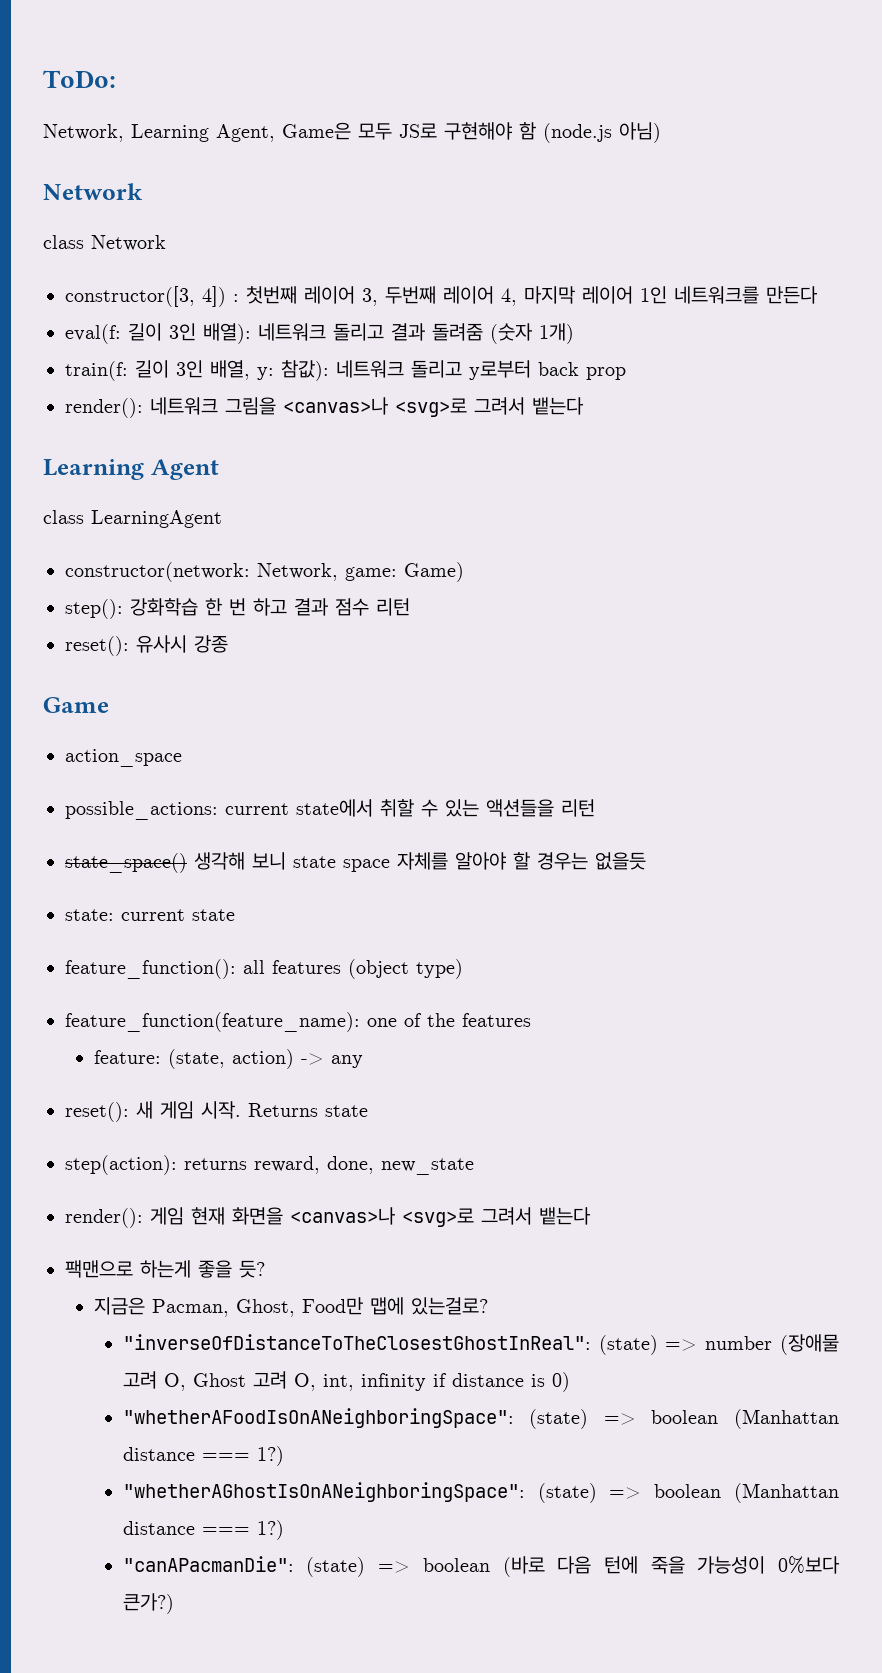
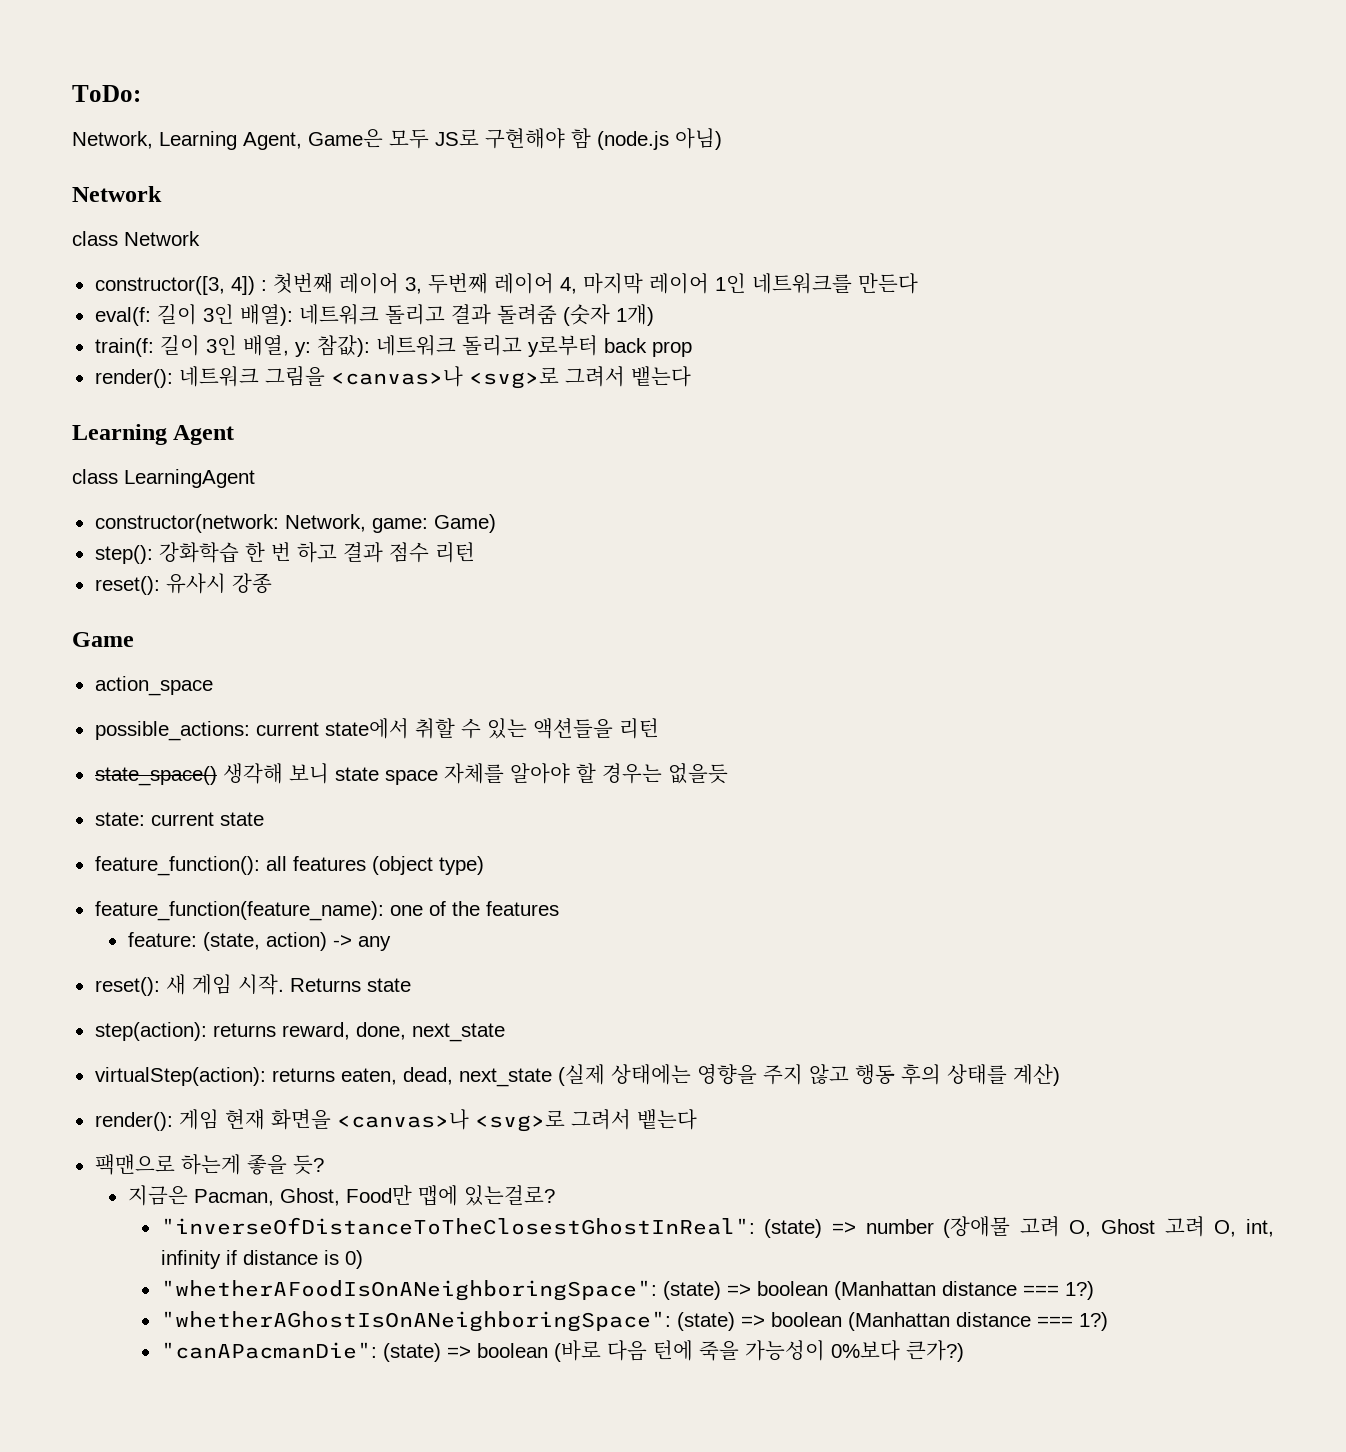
- step(action): returns reward, done, new_state
+ step(action): returns reward, done, next_state
+ virtualStep(action): returns eaten, dead, next_state (실제 상태에는 영향을 주지 않고 행동 후의 상태를 계산)

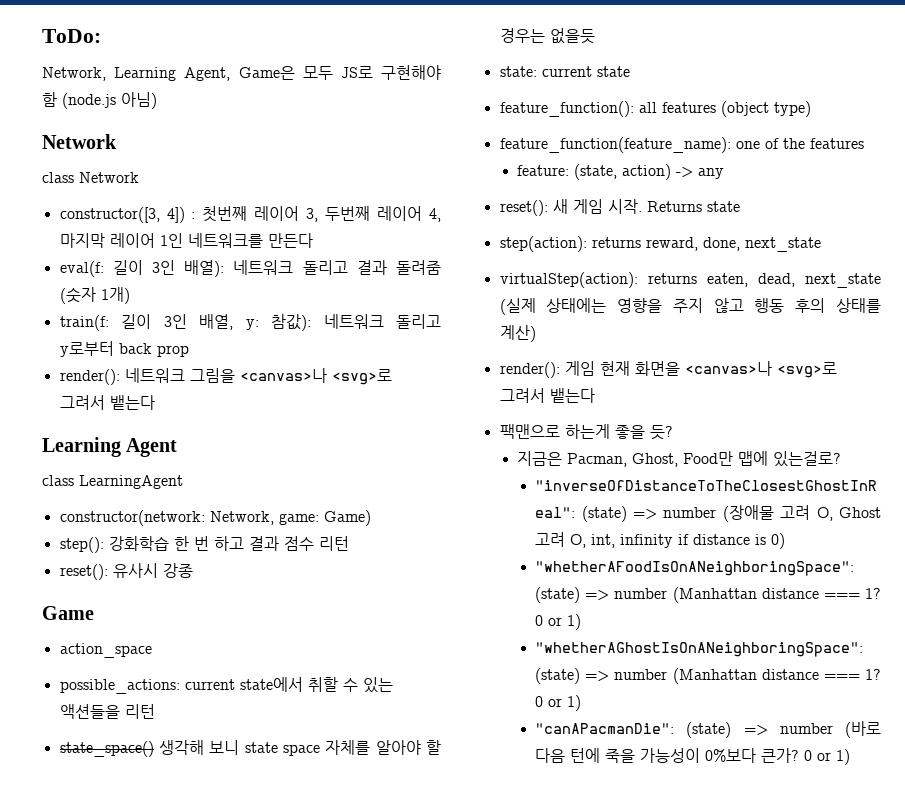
- "whetherAFoodIsOnANeighboringSpace": (state) => boolean (Manhattan distance === 1?)
+ "whetherAFoodIsOnANeighboringSpace": (state) => number (Manhattan distance === 1? 0 or 1)
- "whetherAGhostIsOnANeighboringSpace": (state) => boolean (Manhattan distance === 1?)
+ "whetherAGhostIsOnANeighboringSpace": (state) => number (Manhattan distance === 1? 0 or 1)
- "canAPacmanDie": (state) => boolean (바로 다음 턴에 죽을 가능성이 0%보다 큰가?)
+ "canAPacmanDie": (state) => number (바로 다음 턴에 죽을 가능성이 0%보다 큰가? 0 or 1)

